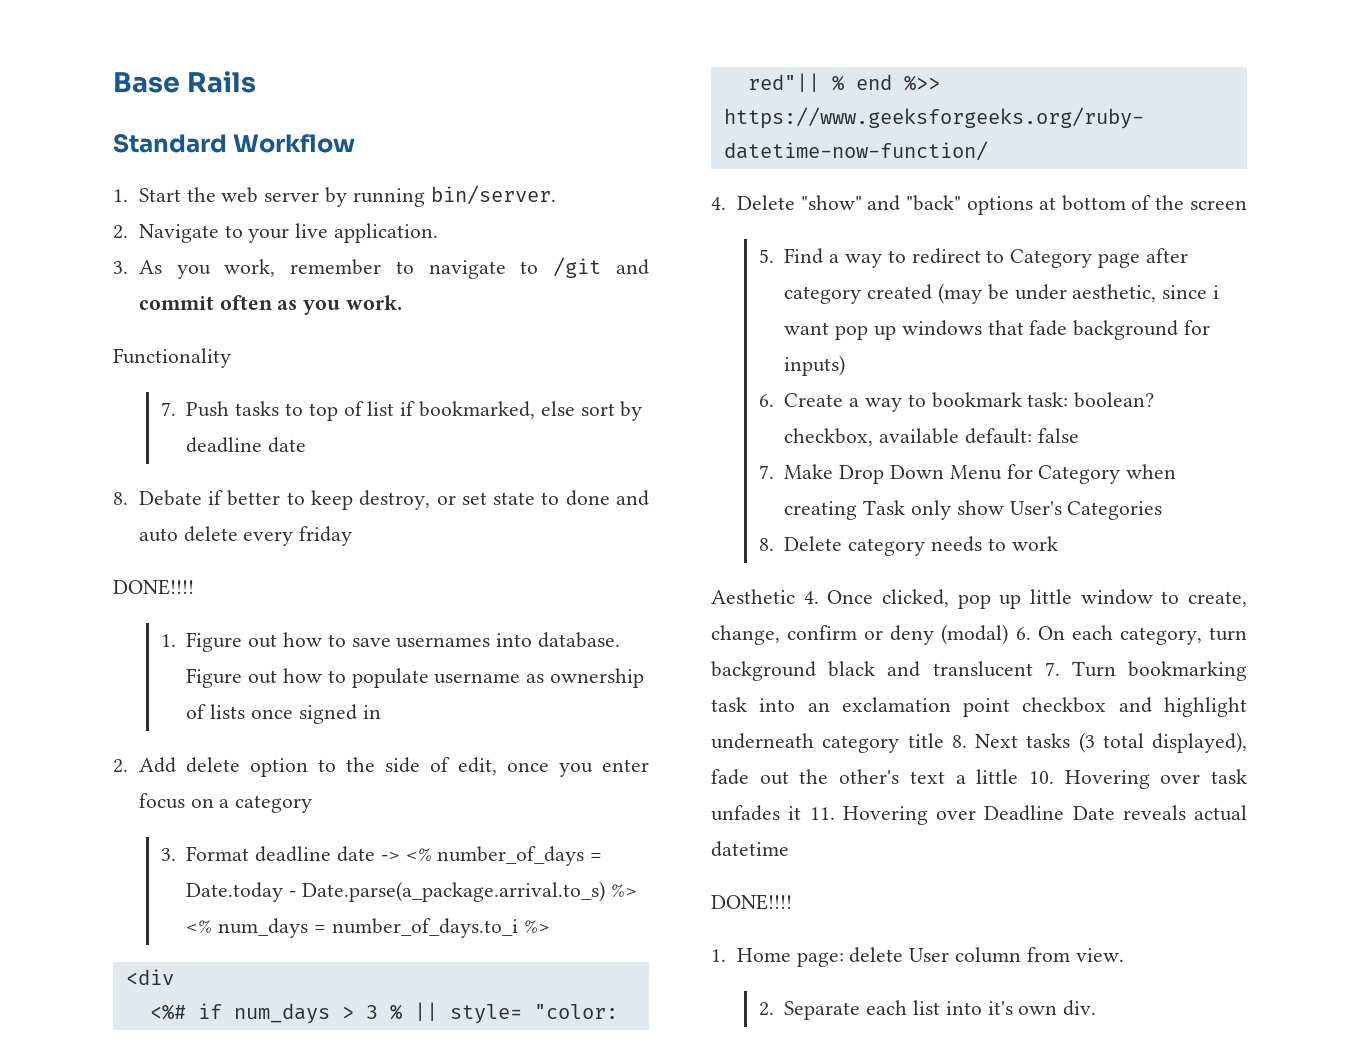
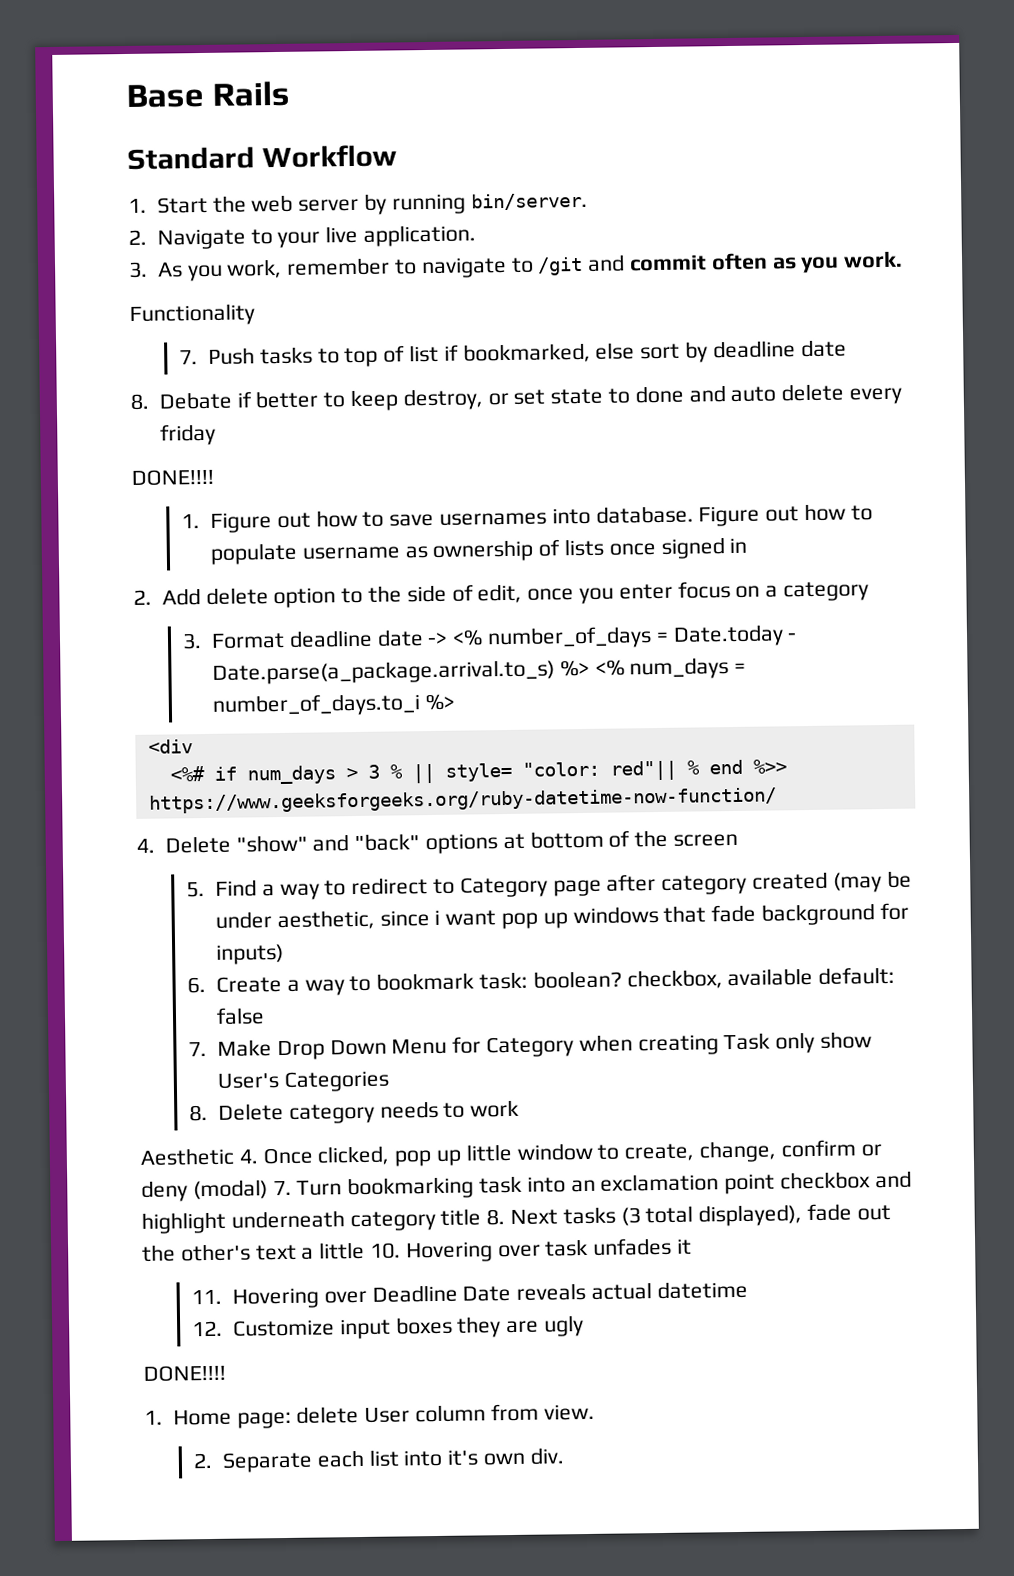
- Aesthetic 4. Once clicked, pop up little window to create, change, confirm or deny (modal) 6. On each category, turn background black and translucent 7. Turn bookmarking task into an exclamation point checkbox and highlight underneath category title 8. Next tasks (3 total displayed), fade out the other's text a little 10. Hovering over task unfades it 11. Hovering over Deadline Date reveals actual datetime
+ Aesthetic 4. Once clicked, pop up little window to create, change, confirm or deny (modal) 7. Turn bookmarking task into an exclamation point checkbox and highlight underneath category title 8. Next tasks (3 total displayed), fade out the other's text a little 10. Hovering over task unfades it
+ 11. Hovering over Deadline Date reveals actual datetime
+ 12. Customize input boxes they are ugly

